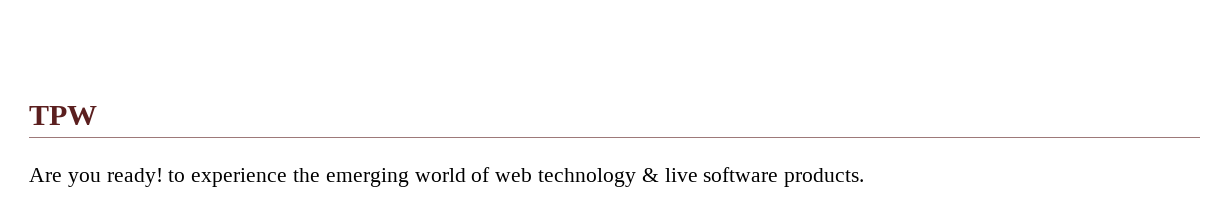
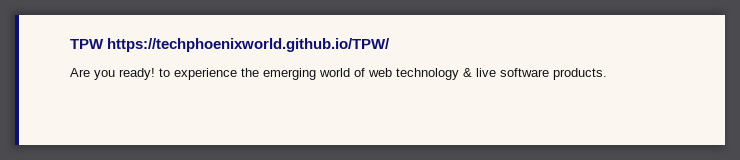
- TPW
+ TPW https://techphoenixworld.github.io/TPW/

